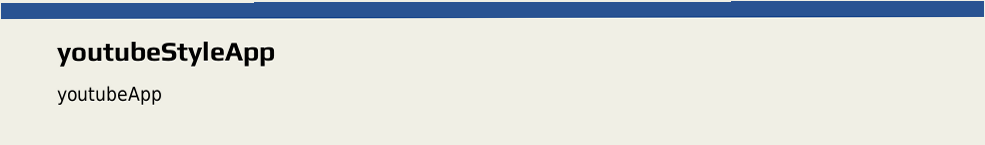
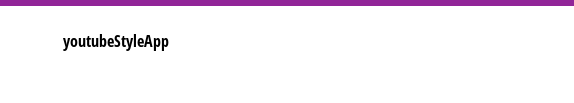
- youtubeApp

